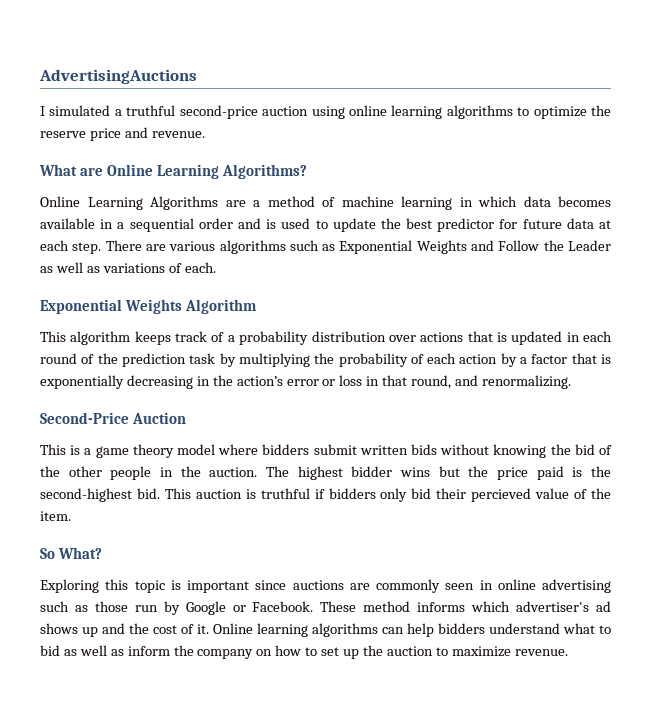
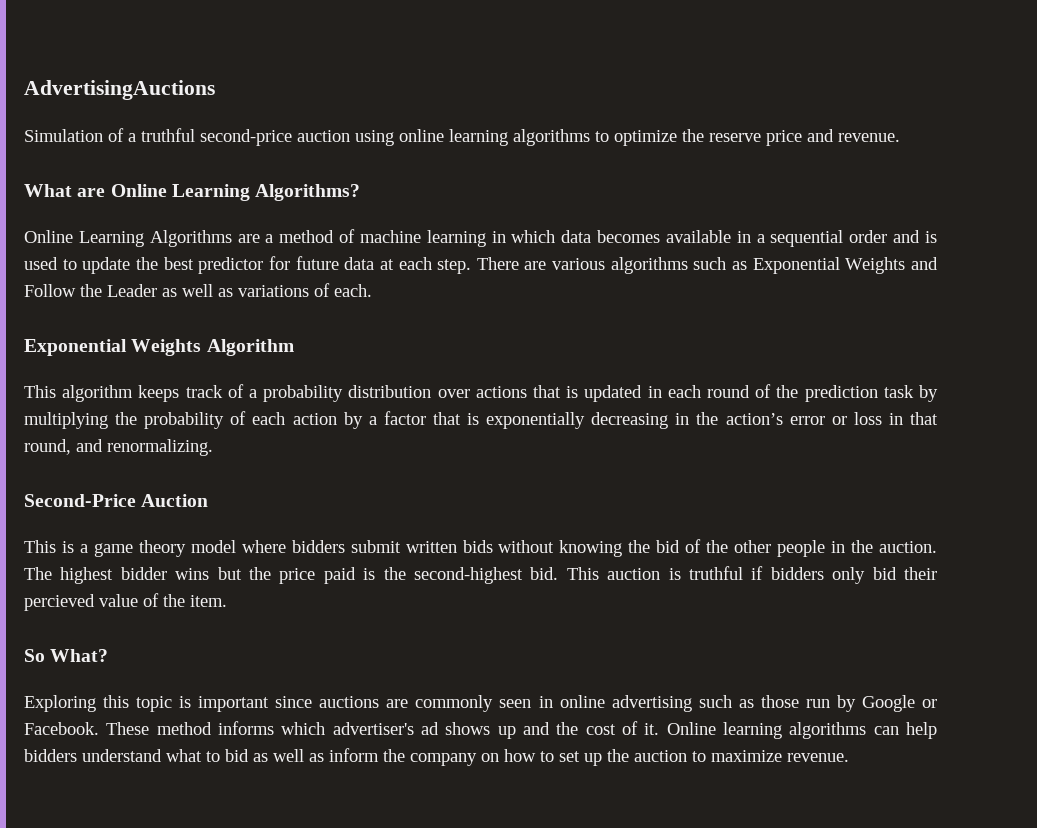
- I simulated a truthful second-price auction using online learning algorithms to optimize the reserve price and revenue.
+ Simulation of a truthful second-price auction using online learning algorithms to optimize the reserve price and revenue.

